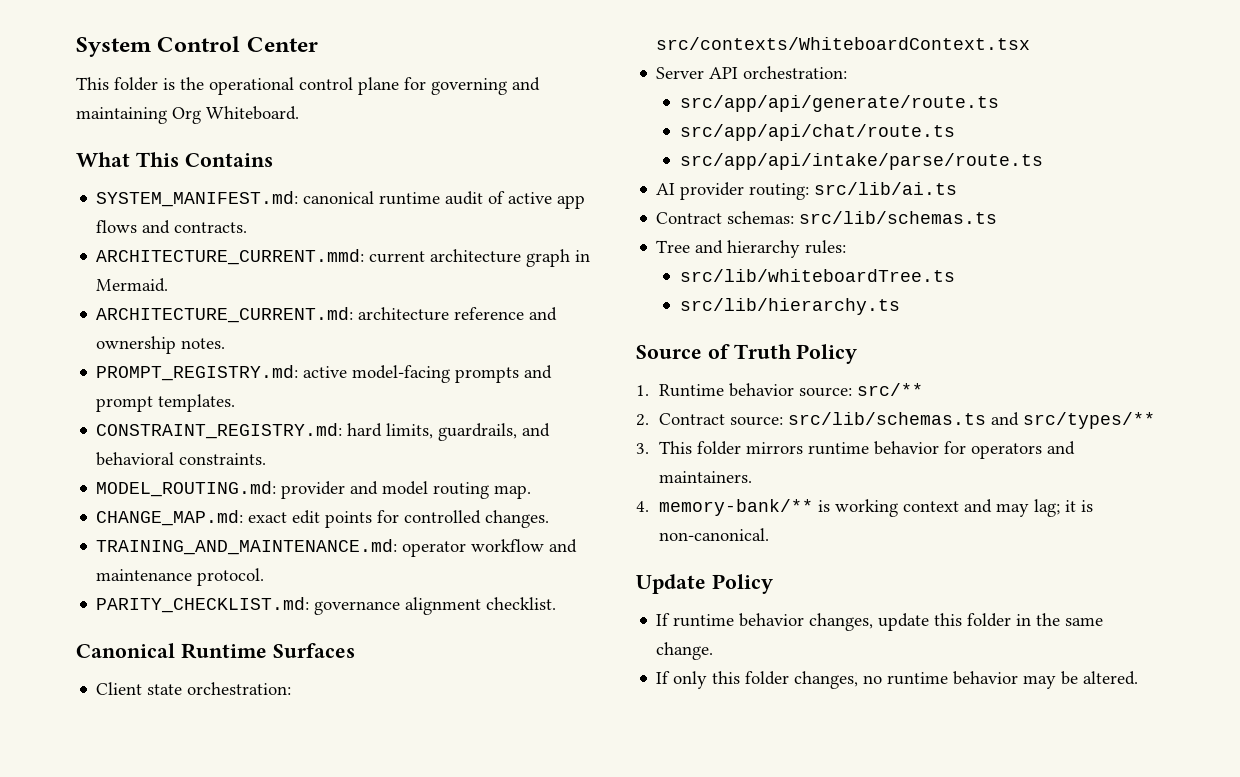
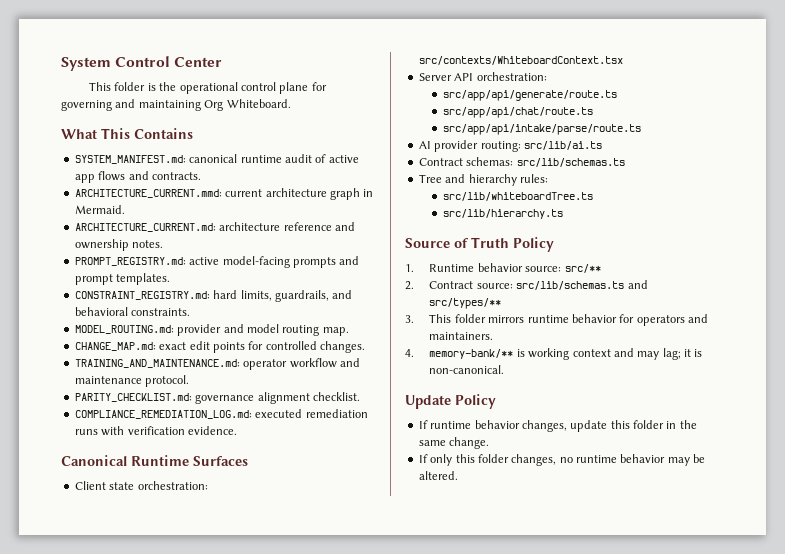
+ COMPLIANCE_REMEDIATION_LOG.md: executed remediation runs with verification evidence.

